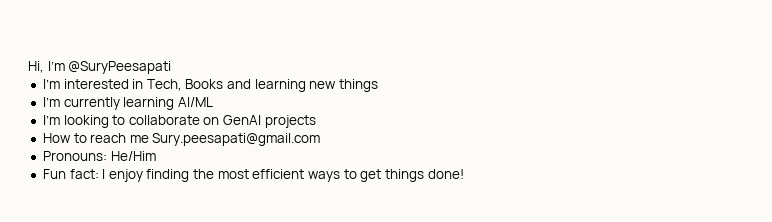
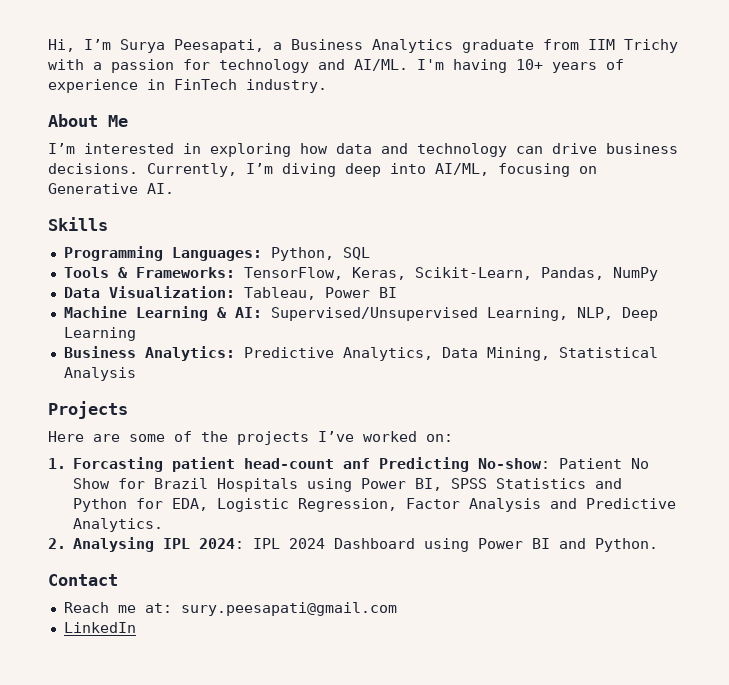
- Hi, I’m @SuryPeesapati
- I’m interested in Tech, Books and learning new things
- I’m currently learning AI/ML
- I’m looking to collaborate on GenAI projects
- How to reach me Sury.peesapati@gmail.com
- Pronouns: He/Him
- Fun fact: I enjoy finding the most efficient ways to get things done!
+ Hi, I’m Surya Peesapati, a Business Analytics graduate from IIM Trichy with a passion for technology and AI/ML. I'm having 10+ years of experience in FinTech industry.
+ About Me
+ I’m interested in exploring how data and technology can drive business decisions. Currently, I’m diving deep into AI/ML, focusing on Generative AI.
+ Skills
+ Programming Languages: Python, SQL
+ Tools & Frameworks: TensorFlow, Keras, Scikit-Learn, Pandas, NumPy
+ Data Visualization: Tableau, Power BI
+ Machine Learning & AI: Supervised/Unsupervised Learning, NLP, Deep Learning
+ Business Analytics: Predictive Analytics, Data Mining, Statistical Analysis
+ Projects
+ Here are some of the projects I’ve worked on:
+ 1. Forcasting patient head-count anf Predicting No-show: Patient No Show for Brazil Hospitals using Power BI, SPSS Statistics and Python for EDA, Logistic Regression, Factor Analysis and Predictive Analytics.
+ 2. Analysing IPL 2024: IPL 2024 Dashboard using Power BI and Python.
+ Contact
+ Reach me at: sury.peesapati@gmail.com
+ LinkedIn

